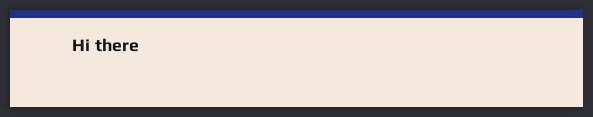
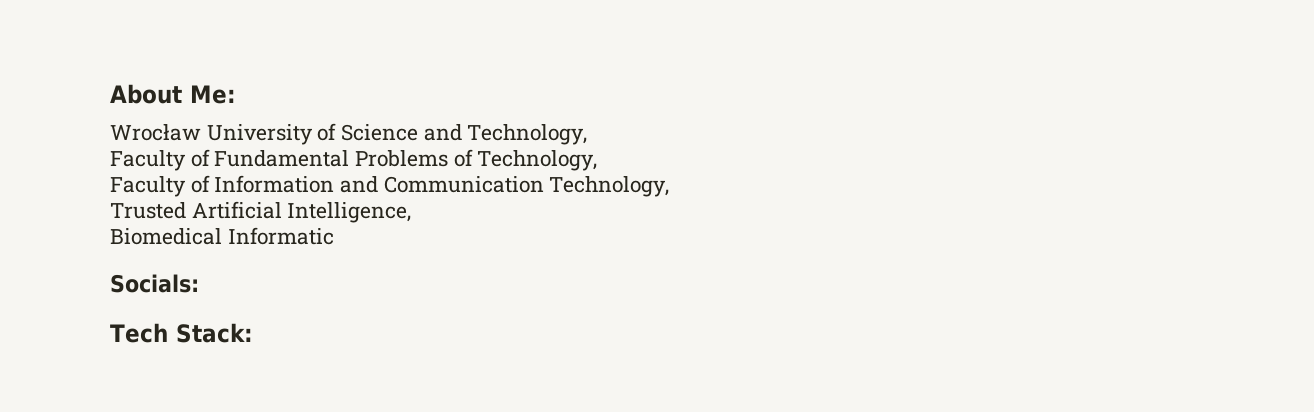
- Hi there
+ About Me:
+ Wrocław University of Science and Technology,
+ Faculty of Fundamental Problems of Technology,
+ Faculty of Information and Communication Technology,
+ Trusted Artificial Intelligence,
+ Biomedical Informatic
+ Socials:
+ Tech Stack:

